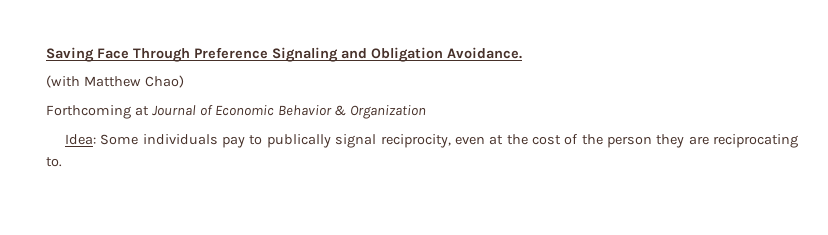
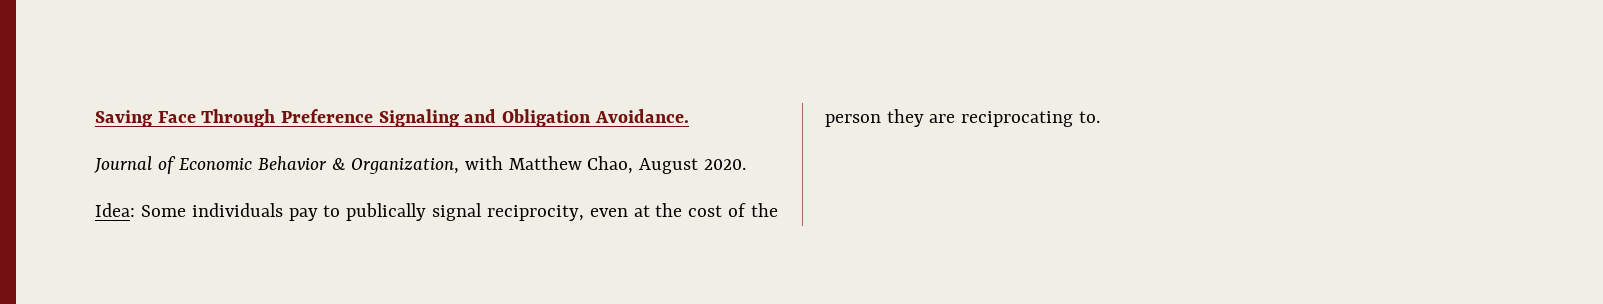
- (with Matthew Chao)
- Forthcoming at Journal of Economic Behavior & Organization
+ Journal of Economic Behavior & Organization, with Matthew Chao, August 2020.

